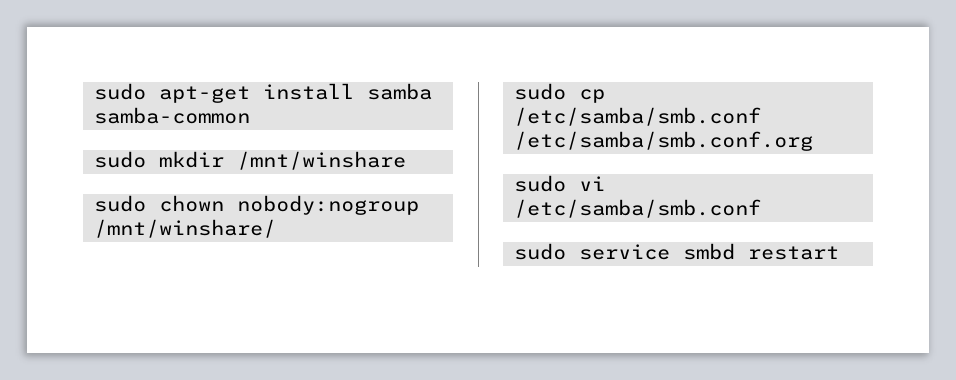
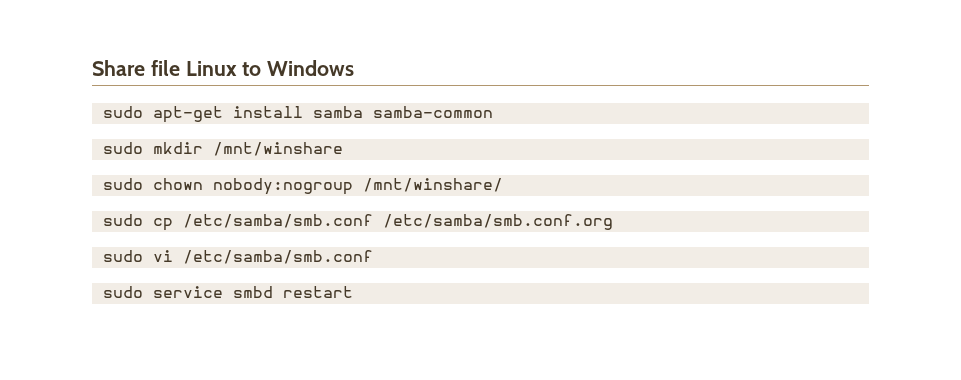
+ Share file Linux to Windows

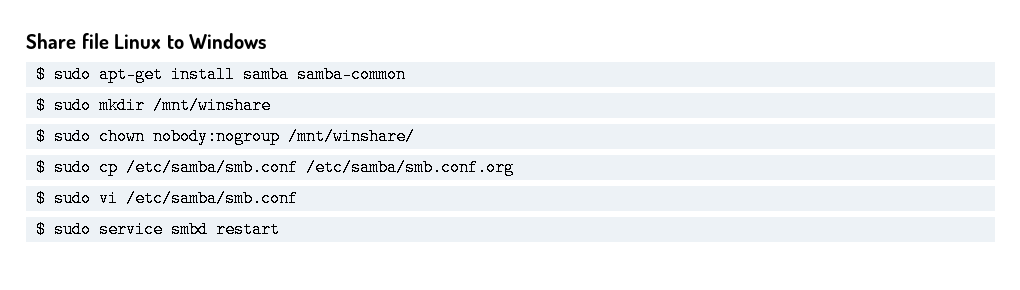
- sudo apt-get install samba samba-common
+ $ sudo apt-get install samba samba-common
- sudo mkdir /mnt/winshare
+ $ sudo mkdir /mnt/winshare
- sudo chown nobody:nogroup /mnt/winshare/
+ $ sudo chown nobody:nogroup /mnt/winshare/
- sudo cp /etc/samba/smb.conf /etc/samba/smb.conf.org
+ $ sudo cp /etc/samba/smb.conf /etc/samba/smb.conf.org
- sudo vi /etc/samba/smb.conf
+ $ sudo vi /etc/samba/smb.conf
- sudo service smbd restart
+ $ sudo service smbd restart

